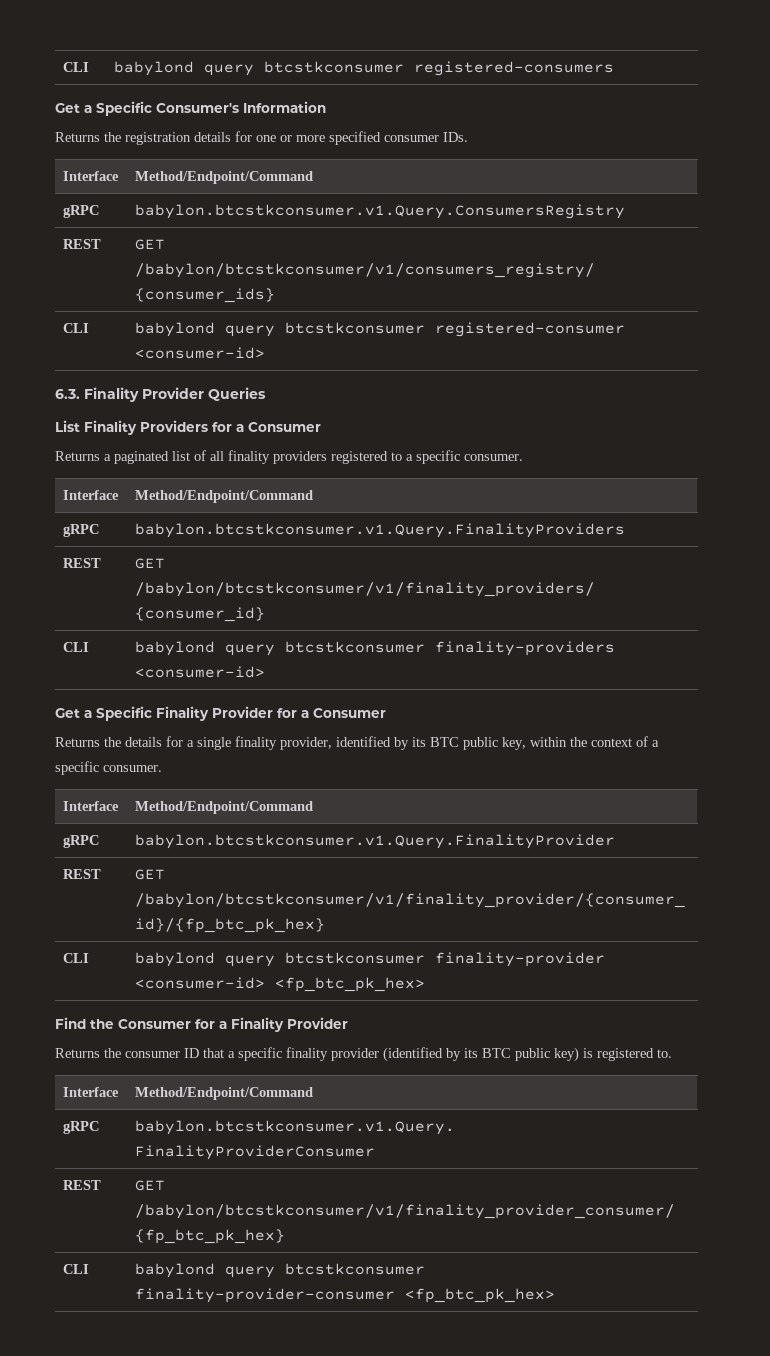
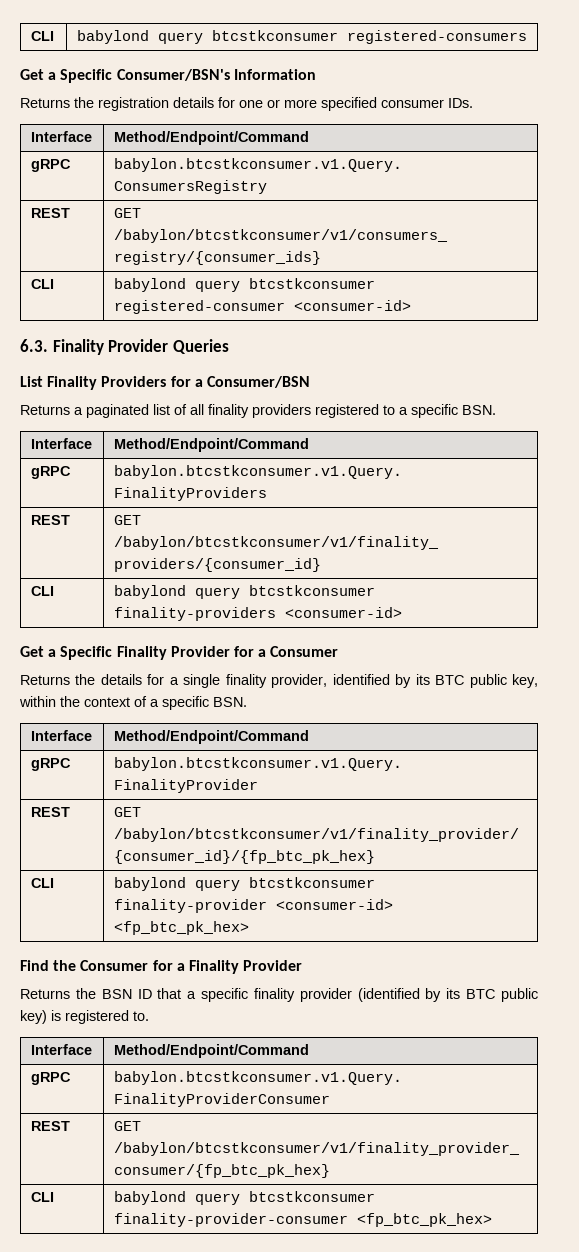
- Get a Specific Consumer's Information
+ Get a Specific Consumer/BSN's Information
- List Finality Providers for a Consumer
+ List Finality Providers for a Consumer/BSN
- Returns a paginated list of all finality providers registered to a specific consumer.
+ Returns a paginated list of all finality providers registered to a specific BSN.
- Returns the details for a single finality provider, identified by its BTC public key, within the context of a specific consumer.
+ Returns the details for a single finality provider, identified by its BTC public key, within the context of a specific BSN.
- Returns the consumer ID that a specific finality provider (identified by its BTC public key) is registered to.
+ Returns the BSN ID that a specific finality provider (identified by its BTC public key) is registered to.

